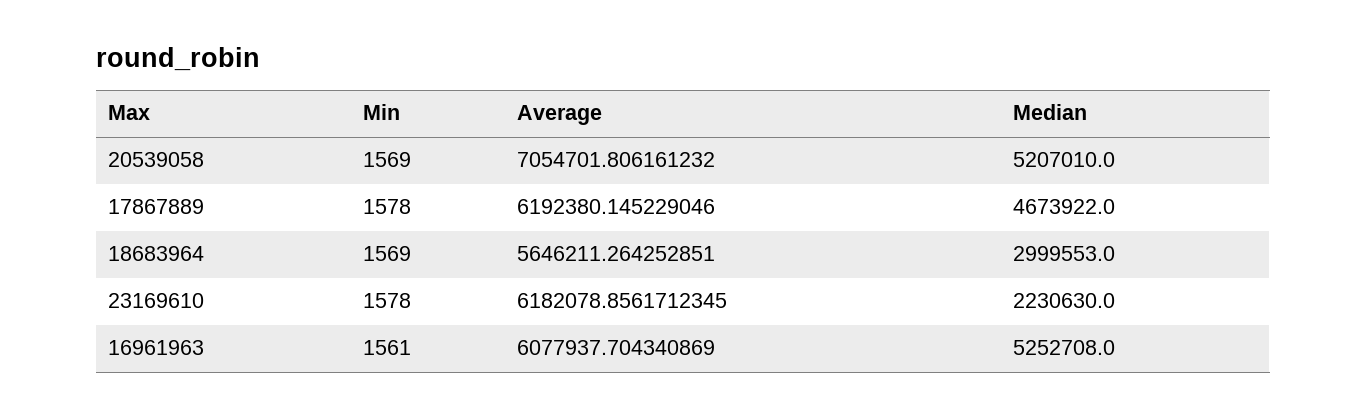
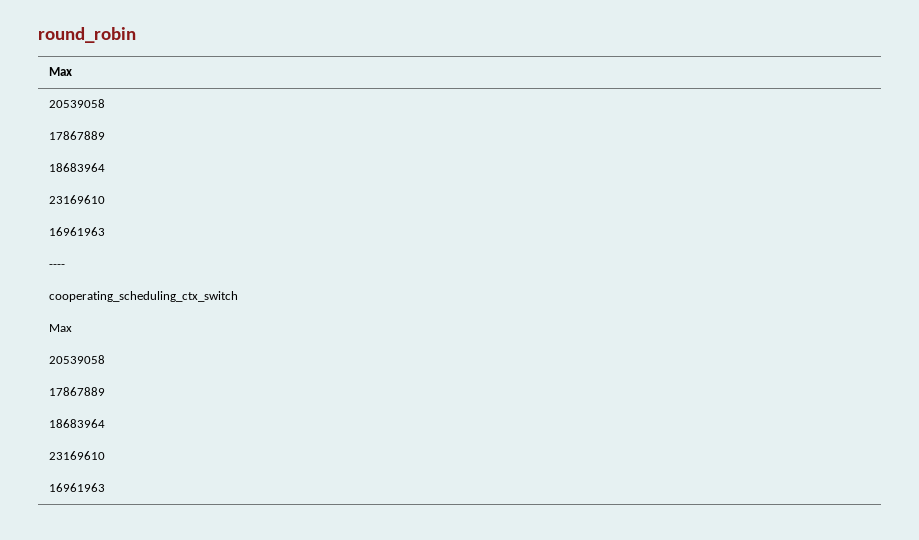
  round_robin
- Max | Min | Average | Median
- 20539058 | 1569 | 7054701.806161232 | 5207010.0
- 17867889 | 1578 | 6192380.145229046 | 4673922.0
- 18683964 | 1569 | 5646211.264252851 | 2999553.0
- 23169610 | 1578 | 6182078.8561712345 | 2230630.0
- 16961963 | 1561 | 6077937.704340869 | 5252708.0
+ Max
+ 20539058
+ 17867889
+ 18683964
+ 23169610
+ 16961963
+ ----
+ cooperating_scheduling_ctx_switch
+ Max
+ 20539058
+ 17867889
+ 18683964
+ 23169610
+ 16961963

